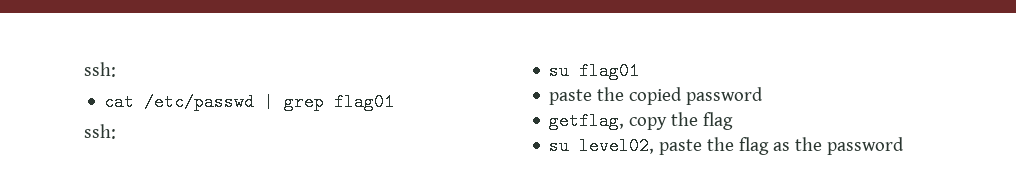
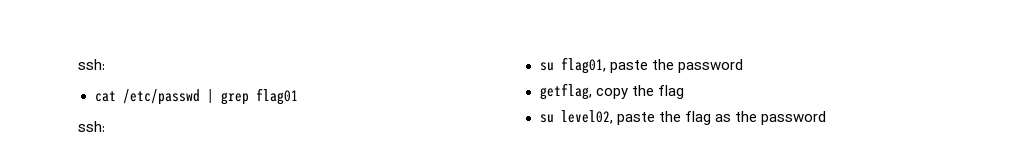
- su flag01
- paste the copied password
+ su flag01, paste the password

